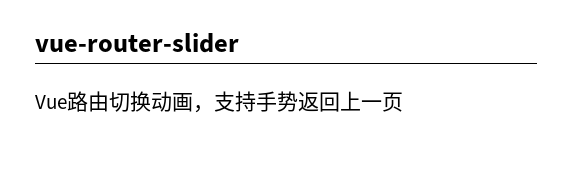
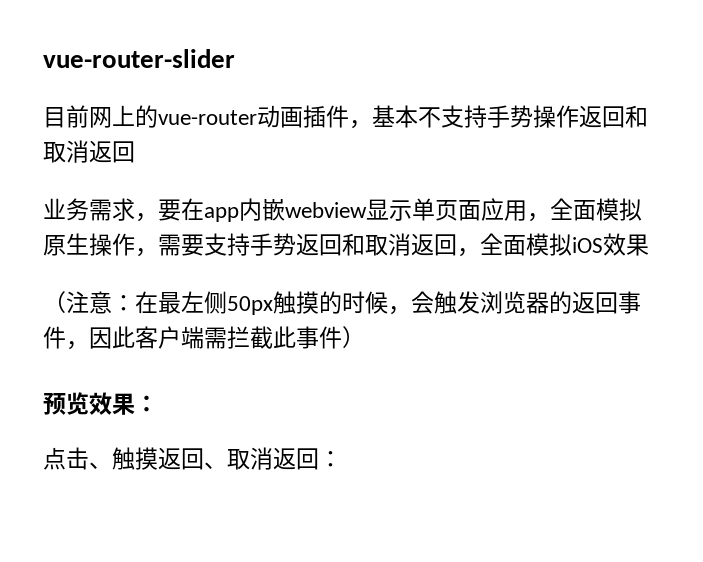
- Vue路由切换动画，支持手势返回上一页
+ 目前网上的vue-router动画插件，基本不支持手势操作返回和取消返回
+ 业务需求，要在app内嵌webview显示单页面应用，全面模拟原生操作，需要支持手势返回和取消返回，全面模拟iOS效果
+ （注意：在最左侧50px触摸的时候，会触发浏览器的返回事件，因此客户端需拦截此事件）
+ 预览效果：
+ 点击、触摸返回、取消返回：

